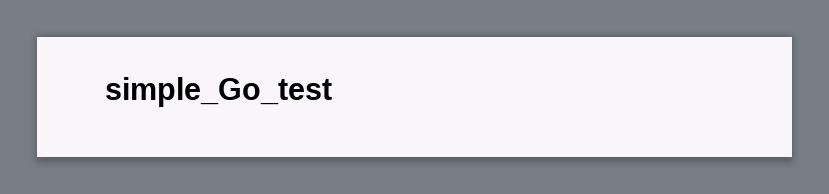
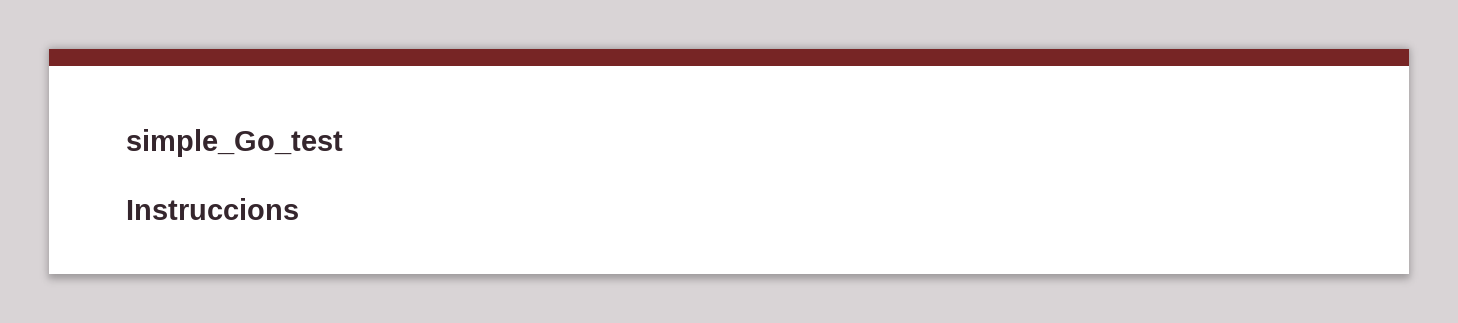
+ Instruccions

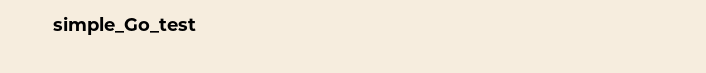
- Instruccions

